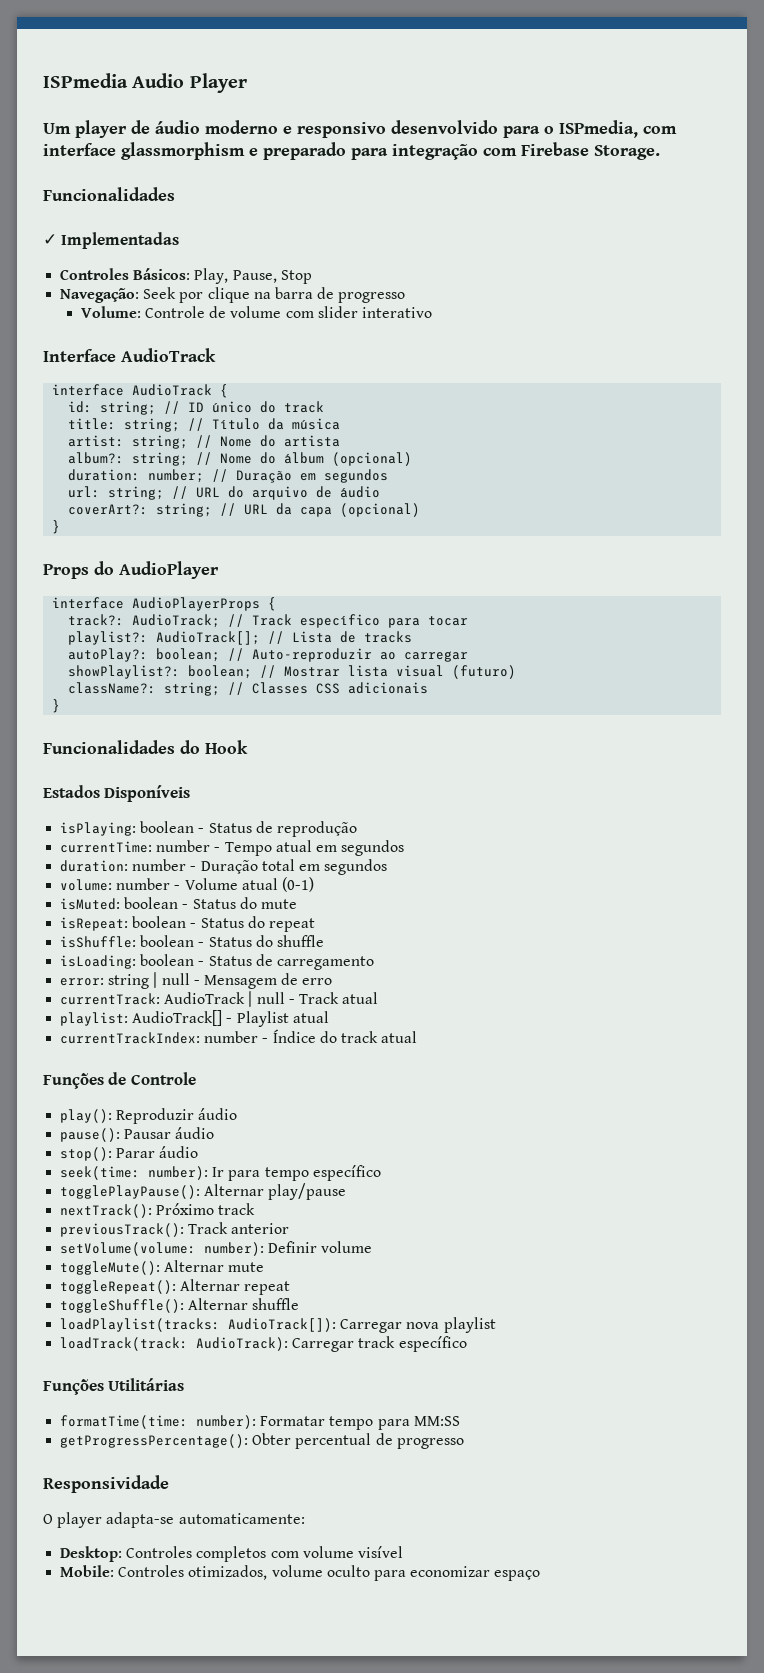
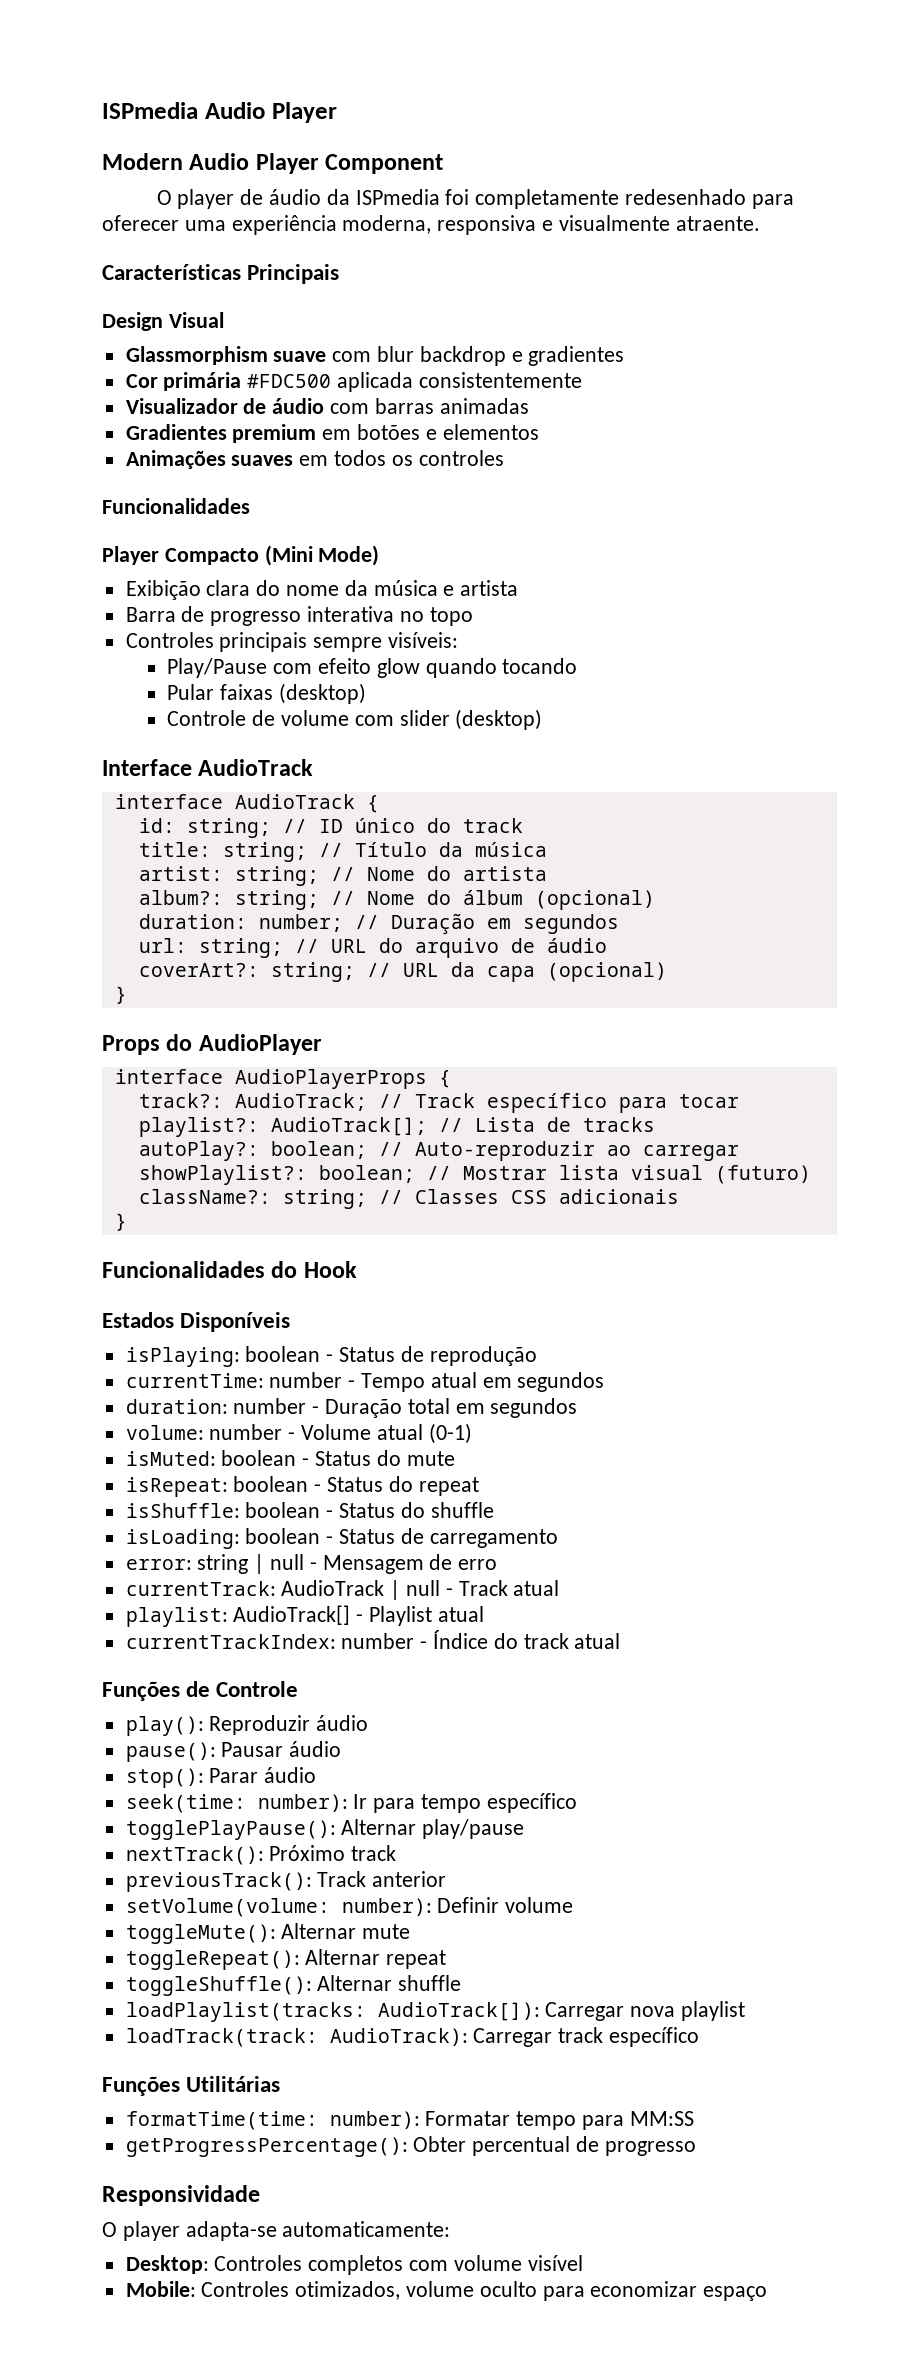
- Um player de áudio moderno e responsivo desenvolvido para o ISPmedia, com interface glassmorphism e preparado para integração com Firebase Storage.
+ Modern Audio Player Component
+ O player de áudio da ISPmedia foi completamente redesenhado para oferecer uma experiência moderna, responsiva e visualmente atraente.
+ Características Principais
+ Design Visual
+ Glassmorphism suave com blur backdrop e gradientes
+ Cor primária #FDC500 aplicada consistentemente
+ Visualizador de áudio com barras animadas
+ Gradientes premium em botões e elementos
+ Animações suaves em todos os controles
  Funcionalidades
- ✓ Implementadas
- Controles Básicos: Play, Pause, Stop
- Navegação: Seek por clique na barra de progresso
- Volume: Controle de volume com slider interativo
+ Player Compacto (Mini Mode)
+ Exibição clara do nome da música e artista
+ Barra de progresso interativa no topo
+ Controles principais sempre visíveis:
+ Play/Pause com efeito glow quando tocando
+ Pular faixas (desktop)
+ Controle de volume com slider (desktop)

